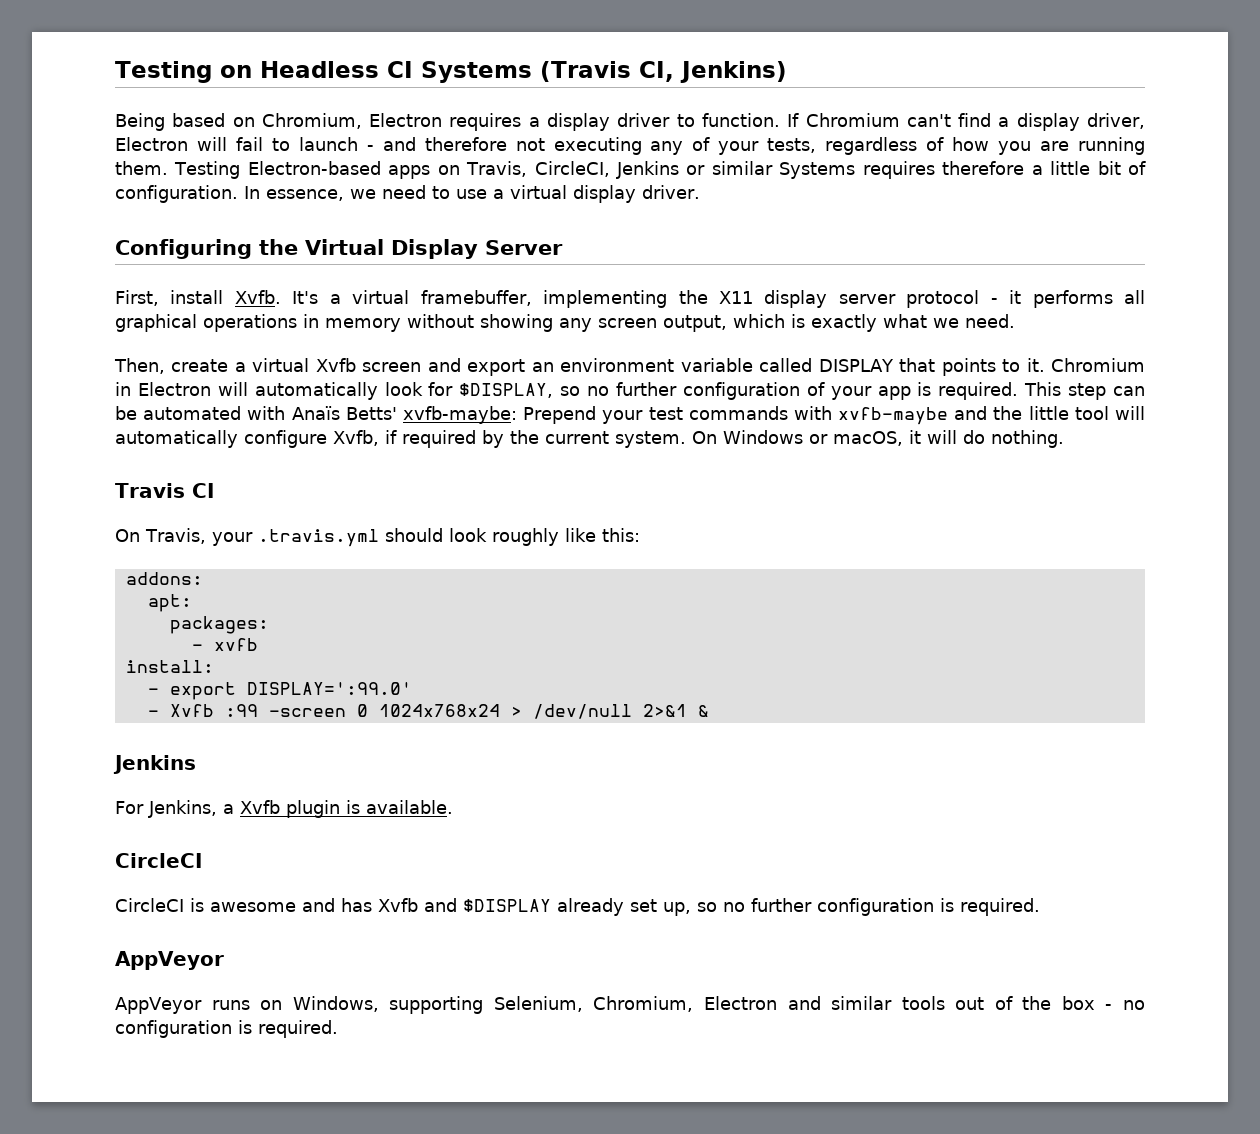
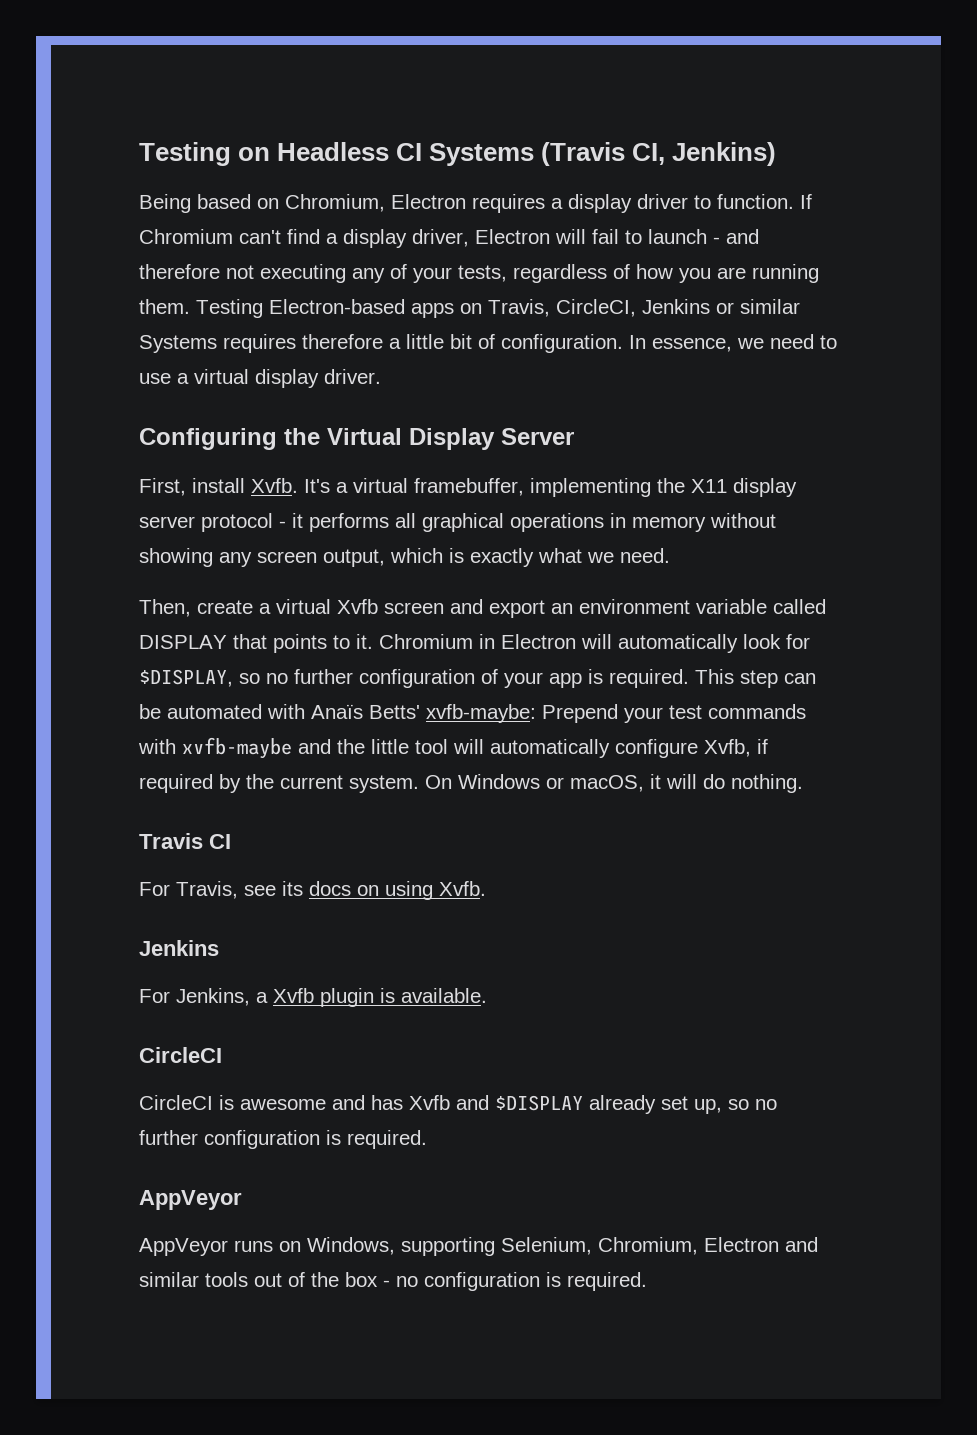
- On Travis, your .travis.yml should look roughly like this:
- addons:
- apt:
- packages:
- - xvfb
- install:
- - export DISPLAY=':99.0'
- - Xvfb :99 -screen 0 1024x768x24 > /dev/null 2>&1 &
+ For Travis, see its docs on using Xvfb.

